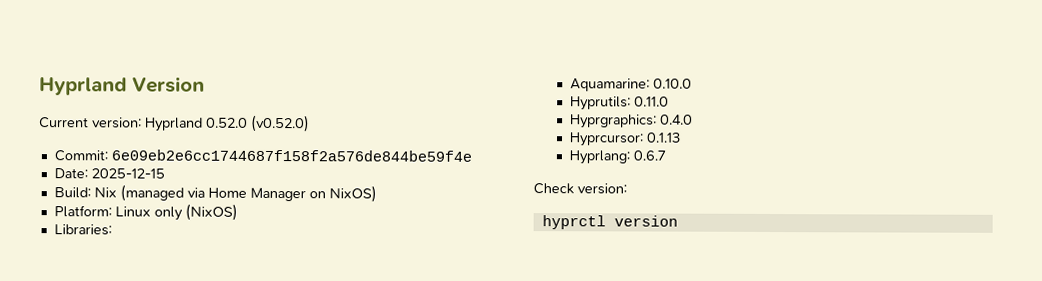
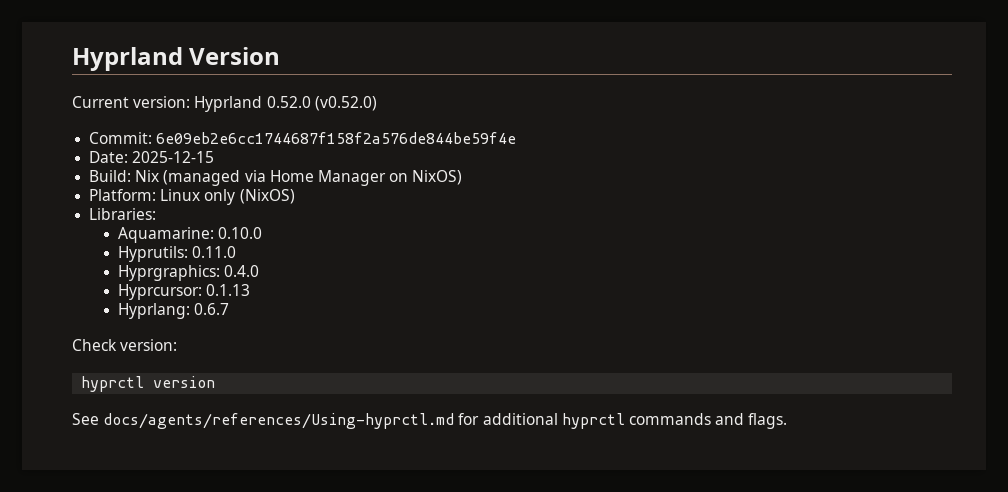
+ See docs/agents/references/Using-hyprctl.md for additional hyprctl commands and flags.

